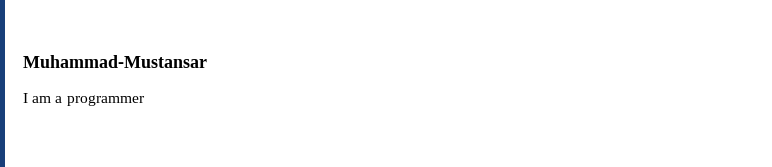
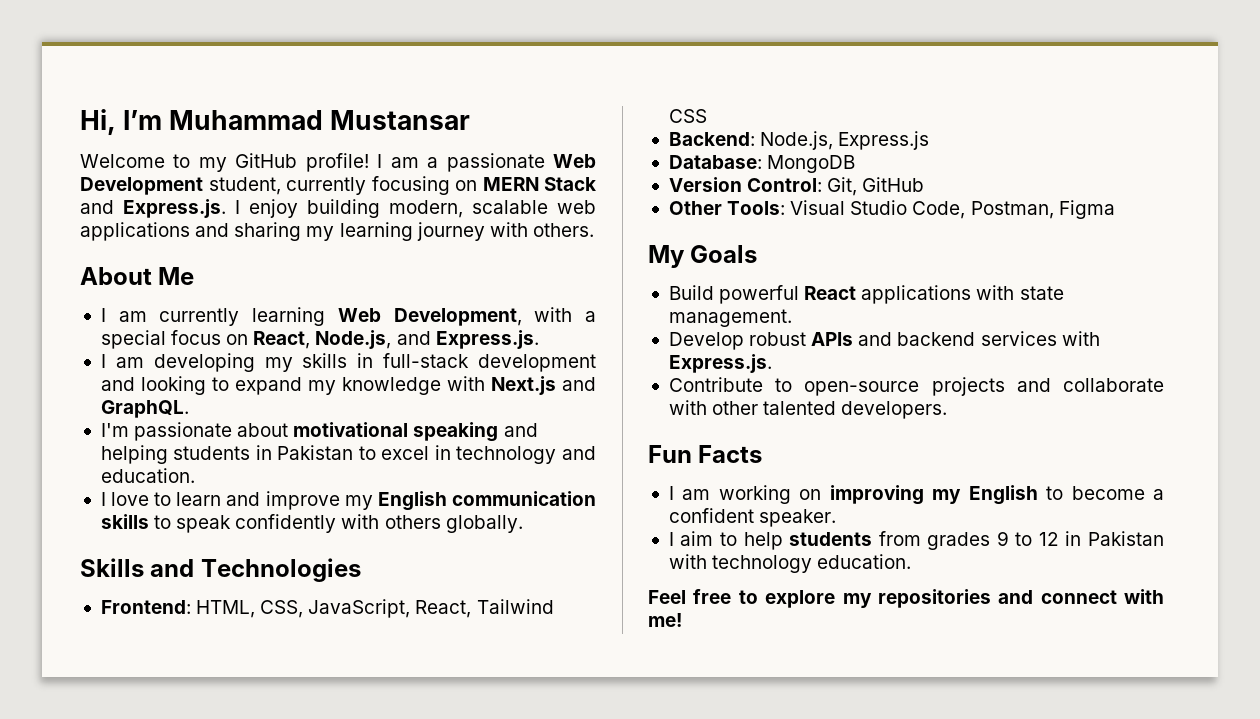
- Muhammad-Mustansar
- I am a programmer
+ Hi, I’m Muhammad Mustansar
+ Welcome to my GitHub profile! I am a passionate Web Development student, currently focusing on MERN Stack and Express.js. I enjoy building modern, scalable web applications and sharing my learning journey with others.
+ About Me
+ I am currently learning Web Development, with a special focus on React, Node.js, and Express.js.
+ I am developing my skills in full-stack development and looking to expand my knowledge with Next.js and GraphQL.
+ I'm passionate about motivational speaking and helping students in Pakistan to excel in technology and education.
+ I love to learn and improve my English communication skills to speak confidently with others globally.
+ Skills and Technologies
+ Frontend: HTML, CSS, JavaScript, React, Tailwind CSS
+ Backend: Node.js, Express.js
+ Database: MongoDB
+ Version Control: Git, GitHub
+ Other Tools: Visual Studio Code, Postman, Figma
+ My Goals
+ Build powerful React applications with state management.
+ Develop robust APIs and backend services with Express.js.
+ Contribute to open-source projects and collaborate with other talented developers.
+ Fun Facts
+ I am working on improving my English to become a confident speaker.
+ I aim to help students from grades 9 to 12 in Pakistan with technology education.
+ Feel free to explore my repositories and connect with me!

